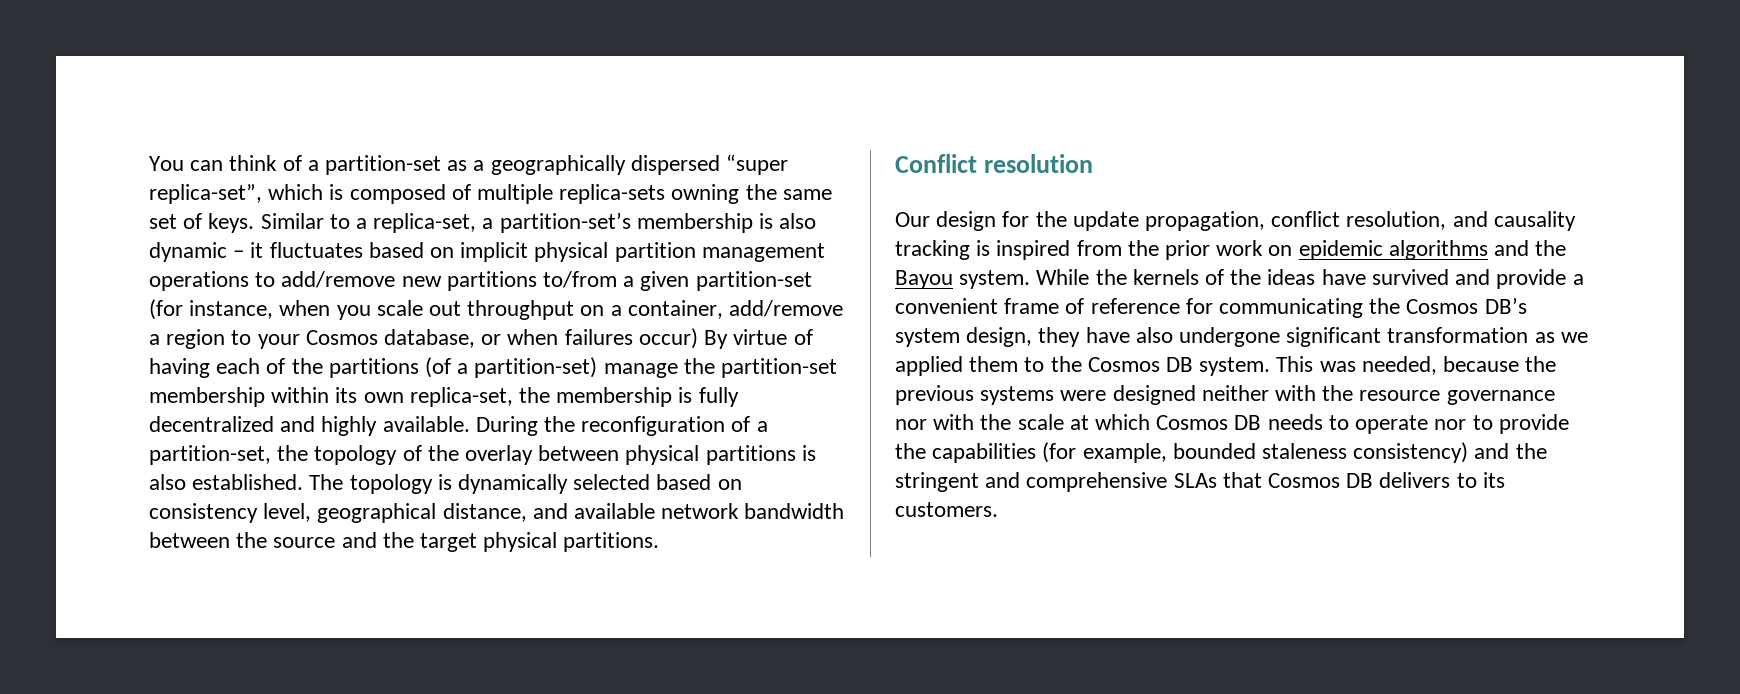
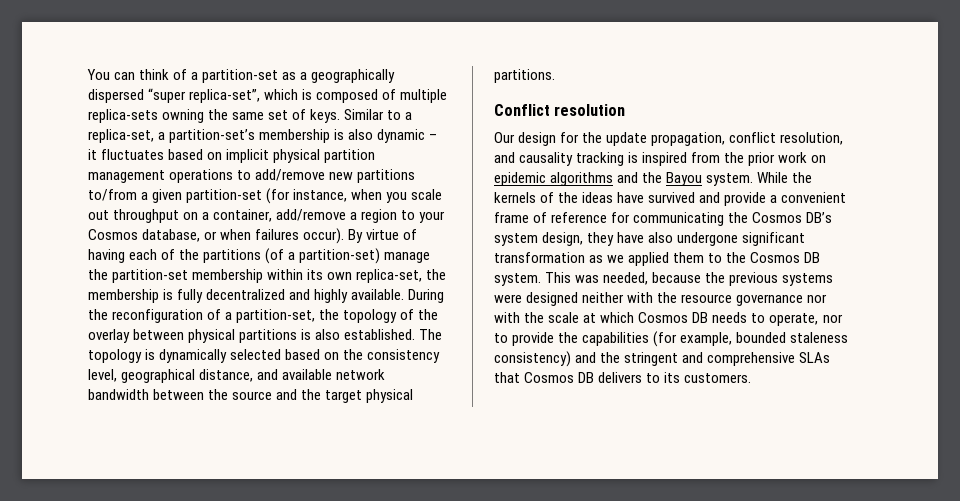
- Similar to a replica-set, a partition-set’s membership is also dynamic – it fluctuates based on implicit physical partition management operations to add/remove new partitions to/from a given partition-set (for instance, when you scale out throughput on a container, add/remove a region to your Cosmos database, or when failures occur) By virtue of having each of the partitions (of a partition-set) manage the partition-set membership within its own replica-set, the membership is fully decentralized and highly available.
+ Similar to a replica-set, a partition-set’s membership is also dynamic – it fluctuates based on implicit physical partition management operations to add/remove new partitions to/from a given partition-set (for instance, when you scale out throughput on a container, add/remove a region to your Cosmos database, or when failures occur). By virtue of having each of the partitions (of a partition-set) manage the partition-set membership within its own replica-set, the membership is fully decentralized and highly available.
- The topology is dynamically selected based on consistency level, geographical distance, and available network bandwidth between the source and the target physical partitions.
+ The topology is dynamically selected based on the consistency level, geographical distance, and available network bandwidth between the source and the target physical partitions.
- This was needed, because the previous systems were designed neither with the resource governance nor with the scale at which Cosmos DB needs to operate nor to provide the capabilities (for example, bounded staleness consistency) and the stringent and comprehensive SLAs that Cosmos DB delivers to its customers.
+ This was needed, because the previous systems were designed neither with the resource governance nor with the scale at which Cosmos DB needs to operate, nor to provide the capabilities (for example, bounded staleness consistency) and the stringent and comprehensive SLAs that Cosmos DB delivers to its customers.

